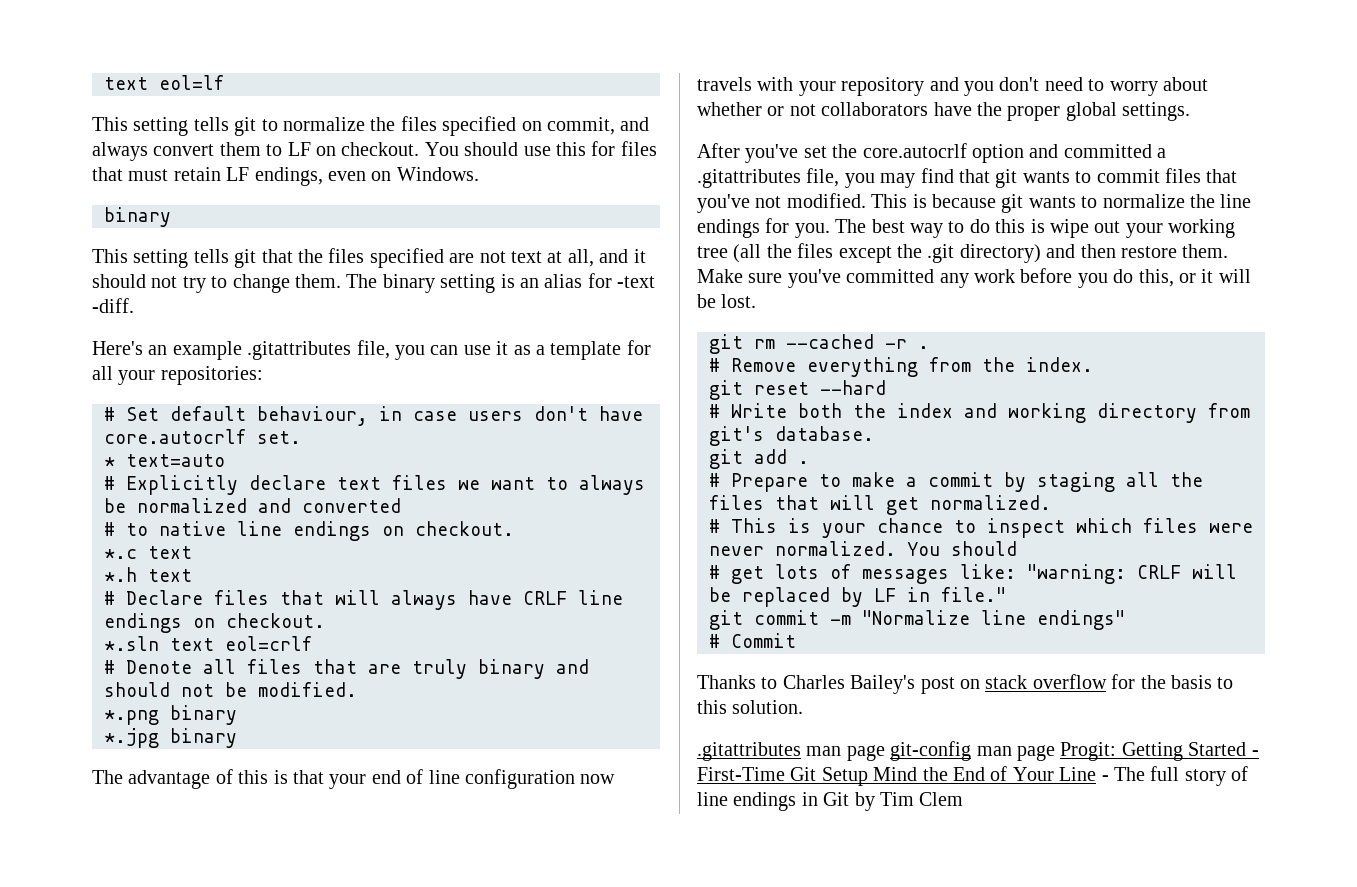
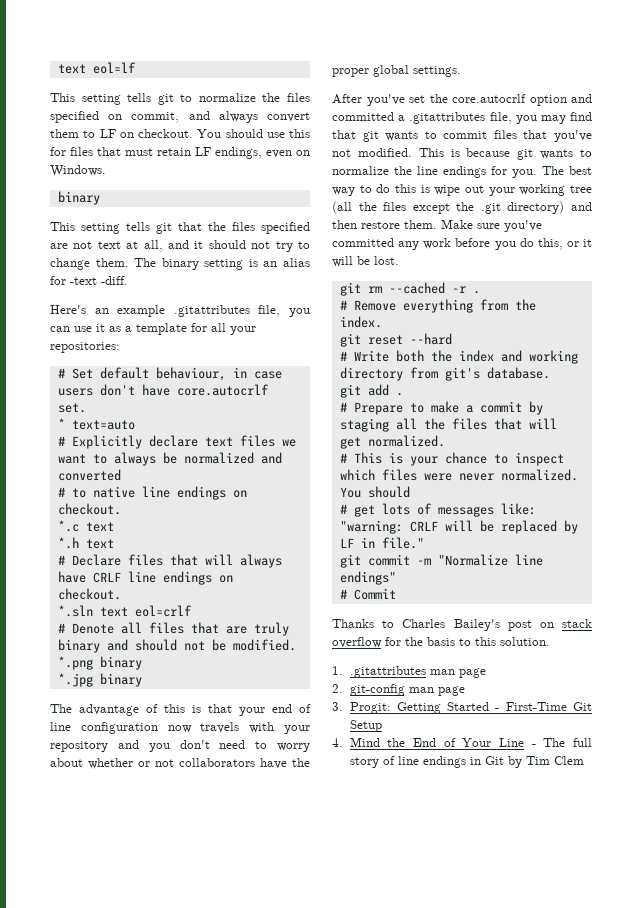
- .gitattributes man page git-config man page Progit: Getting Started - First-Time Git Setup Mind the End of Your Line - The full story of line endings in Git by Tim Clem
+ 1. .gitattributes man page
+ 2. git-config man page
+ 3. Progit: Getting Started - First-Time Git Setup
+ 4. Mind the End of Your Line - The full story of line endings in Git by Tim Clem

